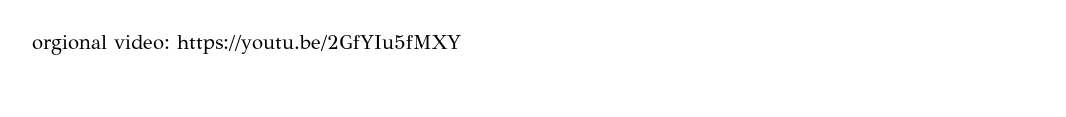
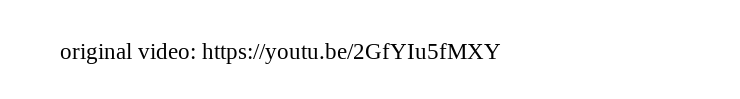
- orgional video: https://youtu.be/2GfYIu5fMXY
+ original video: https://youtu.be/2GfYIu5fMXY

